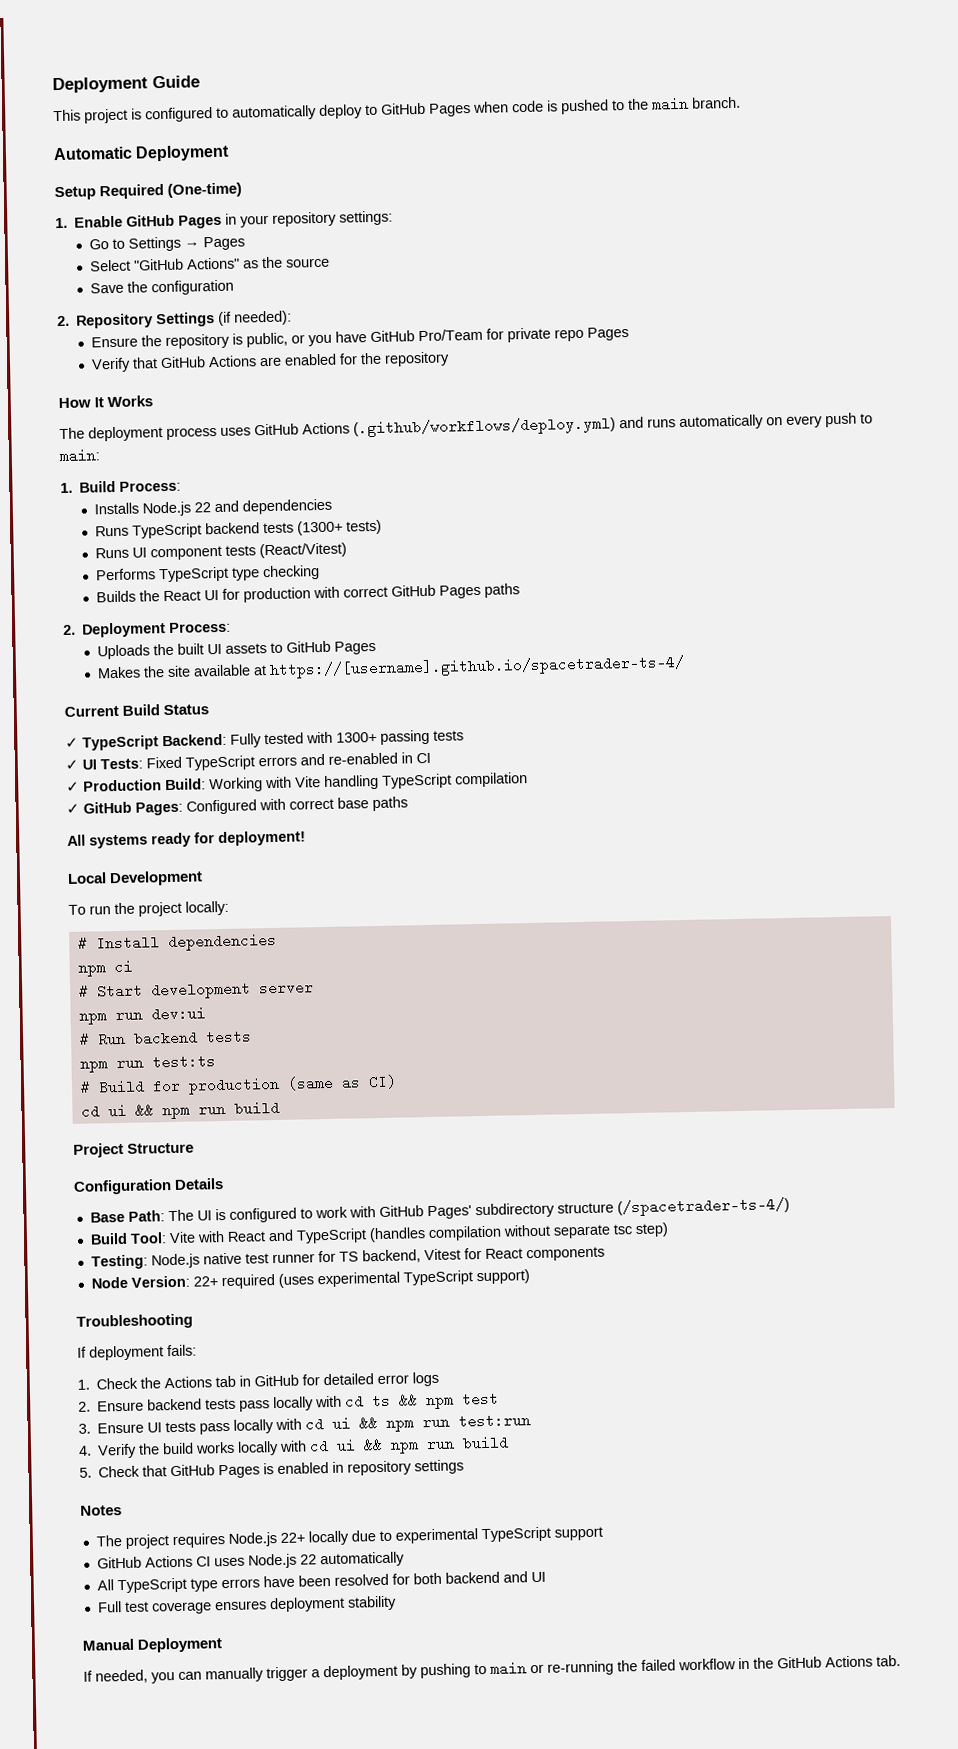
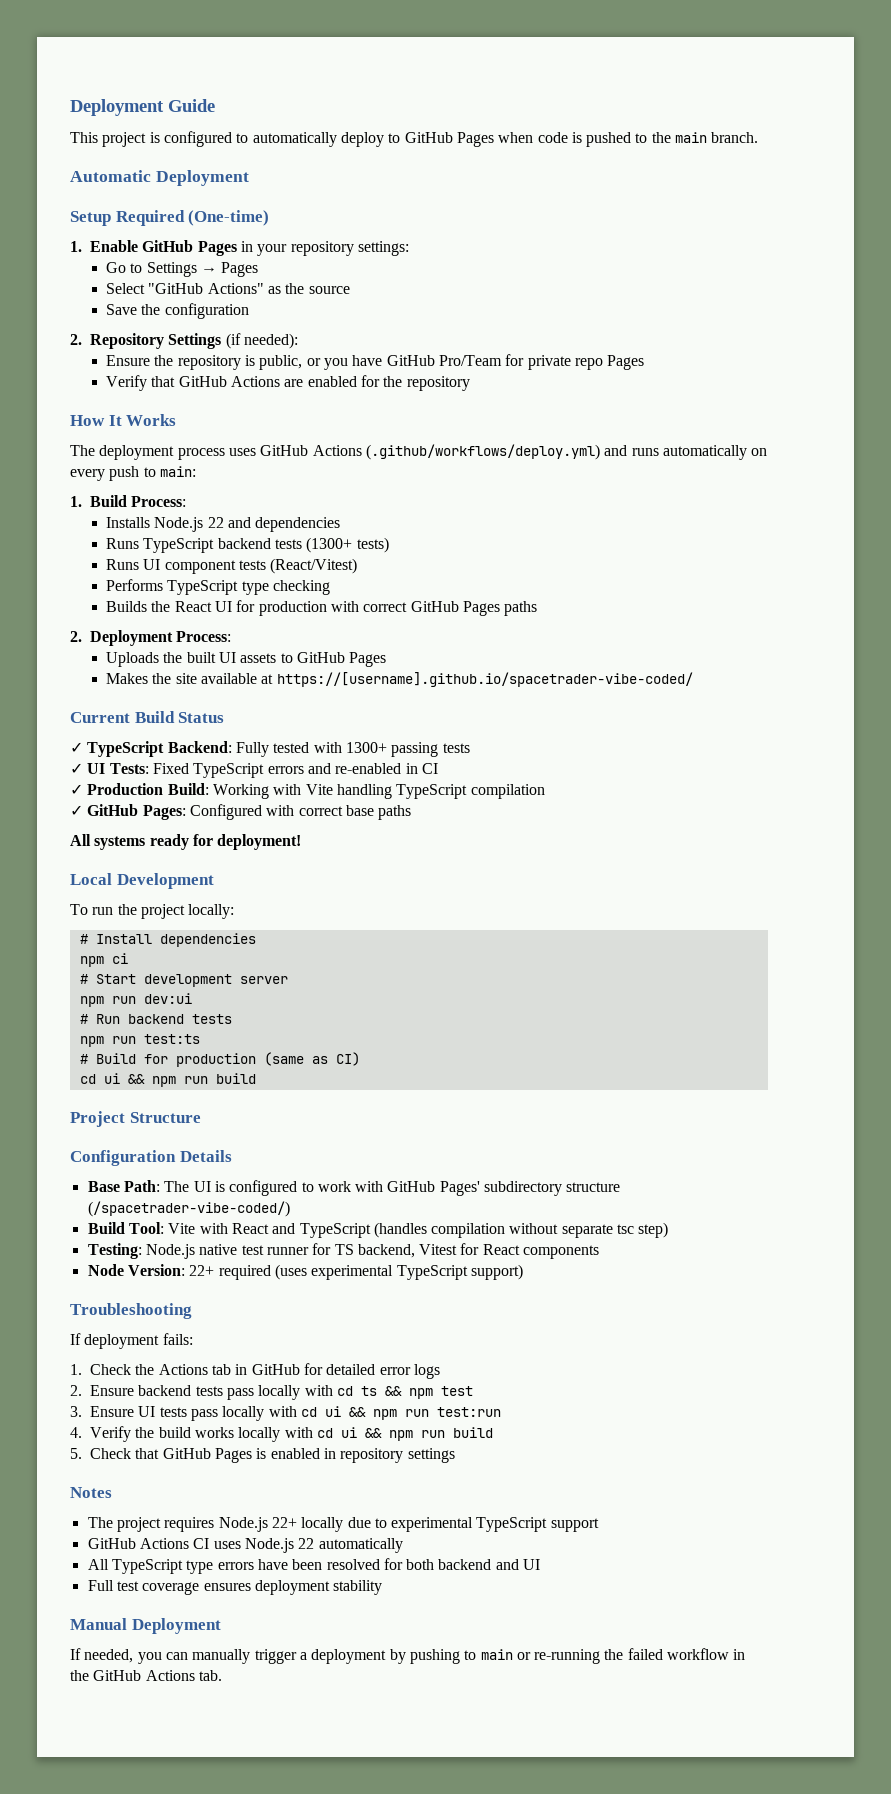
- Makes the site available at https://[username].github.io/spacetrader-ts-4/
+ Makes the site available at https://[username].github.io/spacetrader-vibe-coded/
- Base Path: The UI is configured to work with GitHub Pages' subdirectory structure (/spacetrader-ts-4/)
+ Base Path: The UI is configured to work with GitHub Pages' subdirectory structure (/spacetrader-vibe-coded/)

